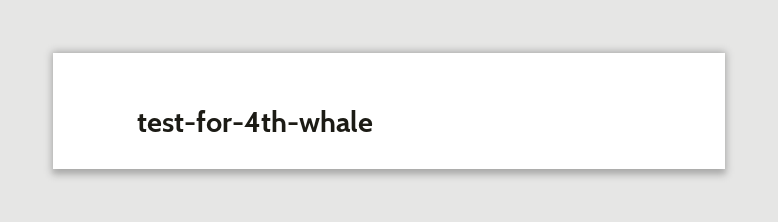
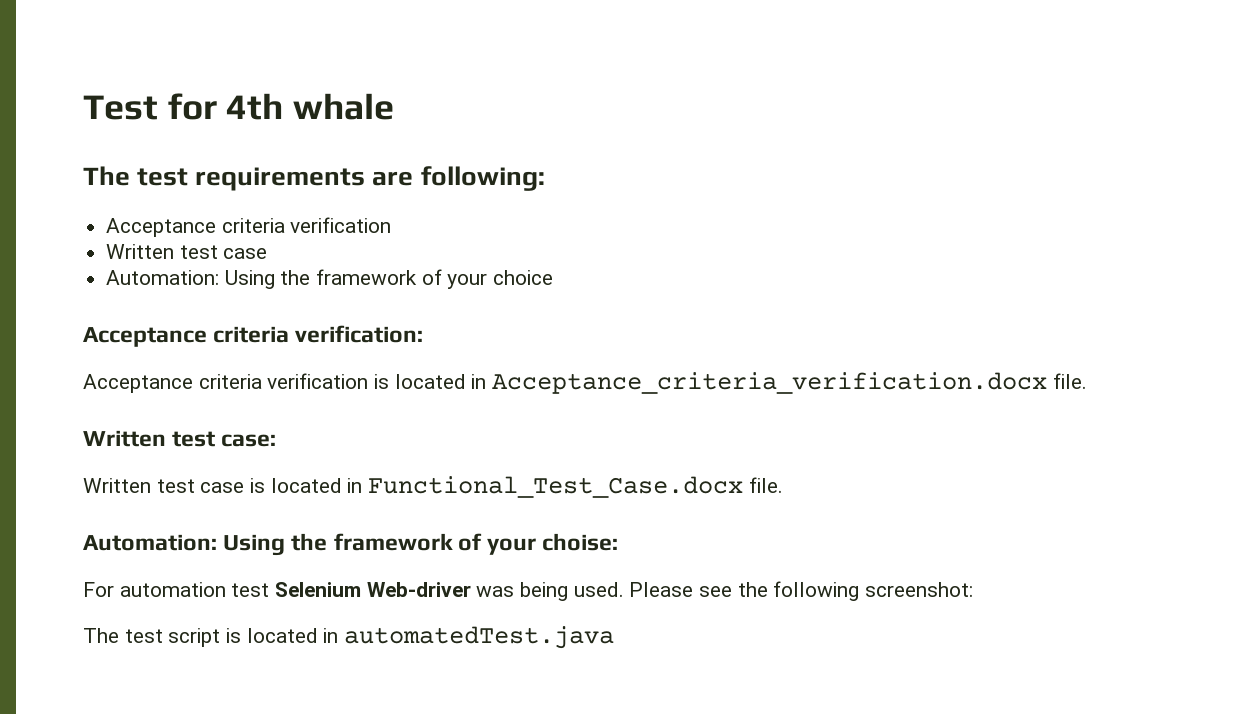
- test-for-4th-whale
+ Test for 4th whale
+ The test requirements are following:
+ Acceptance criteria verification
+ Written test case
+ Automation: Using the framework of your choice
+ Acceptance criteria verification:
+ Acceptance criteria verification is located in Acceptance_criteria_verification.docx file.
+ Written test case:
+ Written test case is located in Functional_Test_Case.docx file.
+ Automation: Using the framework of your choise:
+ For automation test Selenium Web-driver was being used. Please see the following screenshot:
+ The test script is located in automatedTest.java

